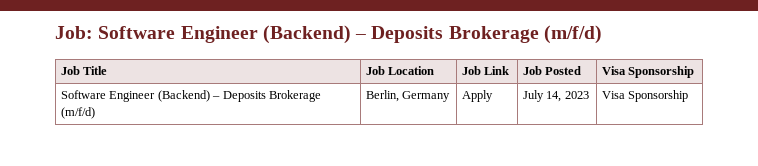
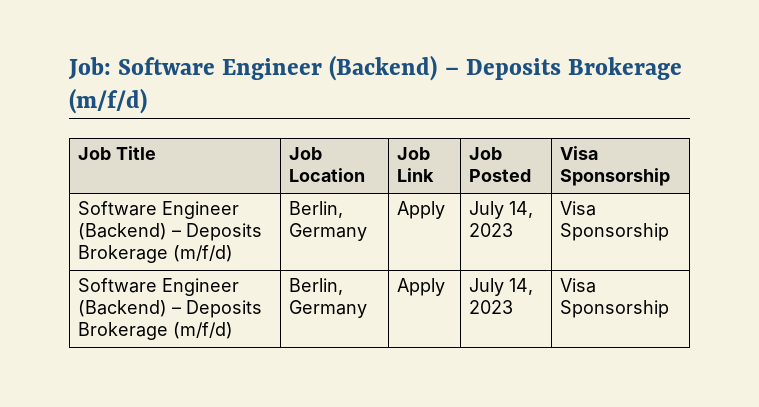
  Job Title | Job Location | Job Link | Job Posted | Visa Sponsorship
+ Software Engineer (Backend) – Deposits Brokerage (m/f/d) | Berlin, Germany | Apply | July 14, 2023 | Visa Sponsorship

